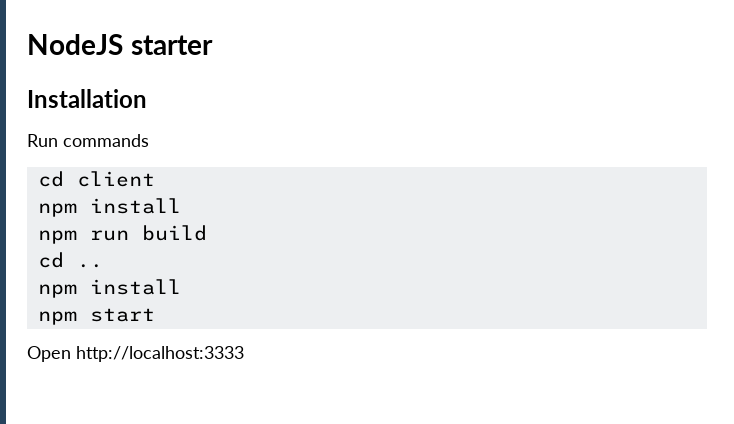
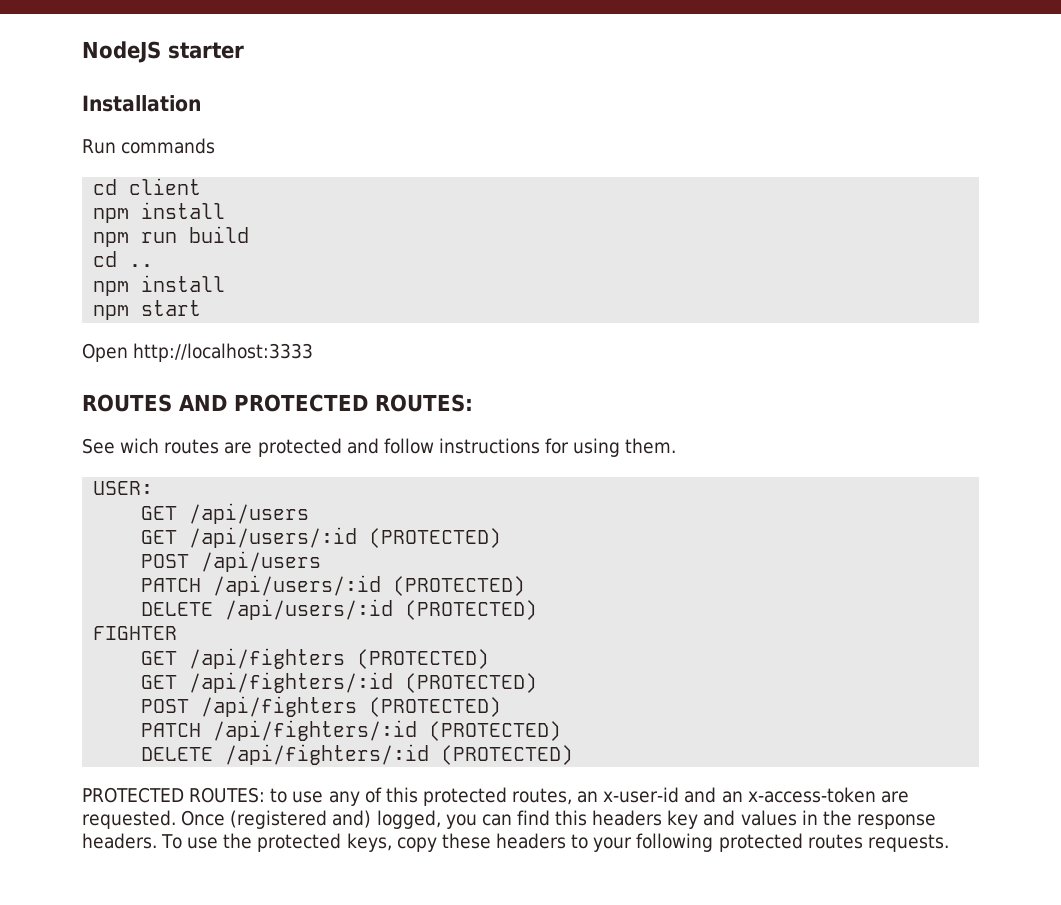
+ ROUTES AND PROTECTED ROUTES:
+ See wich routes are protected and follow instructions for using them.
+ USER:
+ GET /api/users
+ GET /api/users/:id (PROTECTED)
+ POST /api/users
+ PATCH /api/users/:id (PROTECTED)
+ DELETE /api/users/:id (PROTECTED)
+ FIGHTER
+ GET /api/fighters (PROTECTED)
+ GET /api/fighters/:id (PROTECTED)
+ POST /api/fighters (PROTECTED)
+ PATCH /api/fighters/:id (PROTECTED)
+ DELETE /api/fighters/:id (PROTECTED)
+ PROTECTED ROUTES: to use any of this protected routes, an x-user-id and an x-access-token are requested. Once (registered and) logged, you can find this headers key and values in the response headers. To use the protected keys, copy these headers to your following protected routes requests.

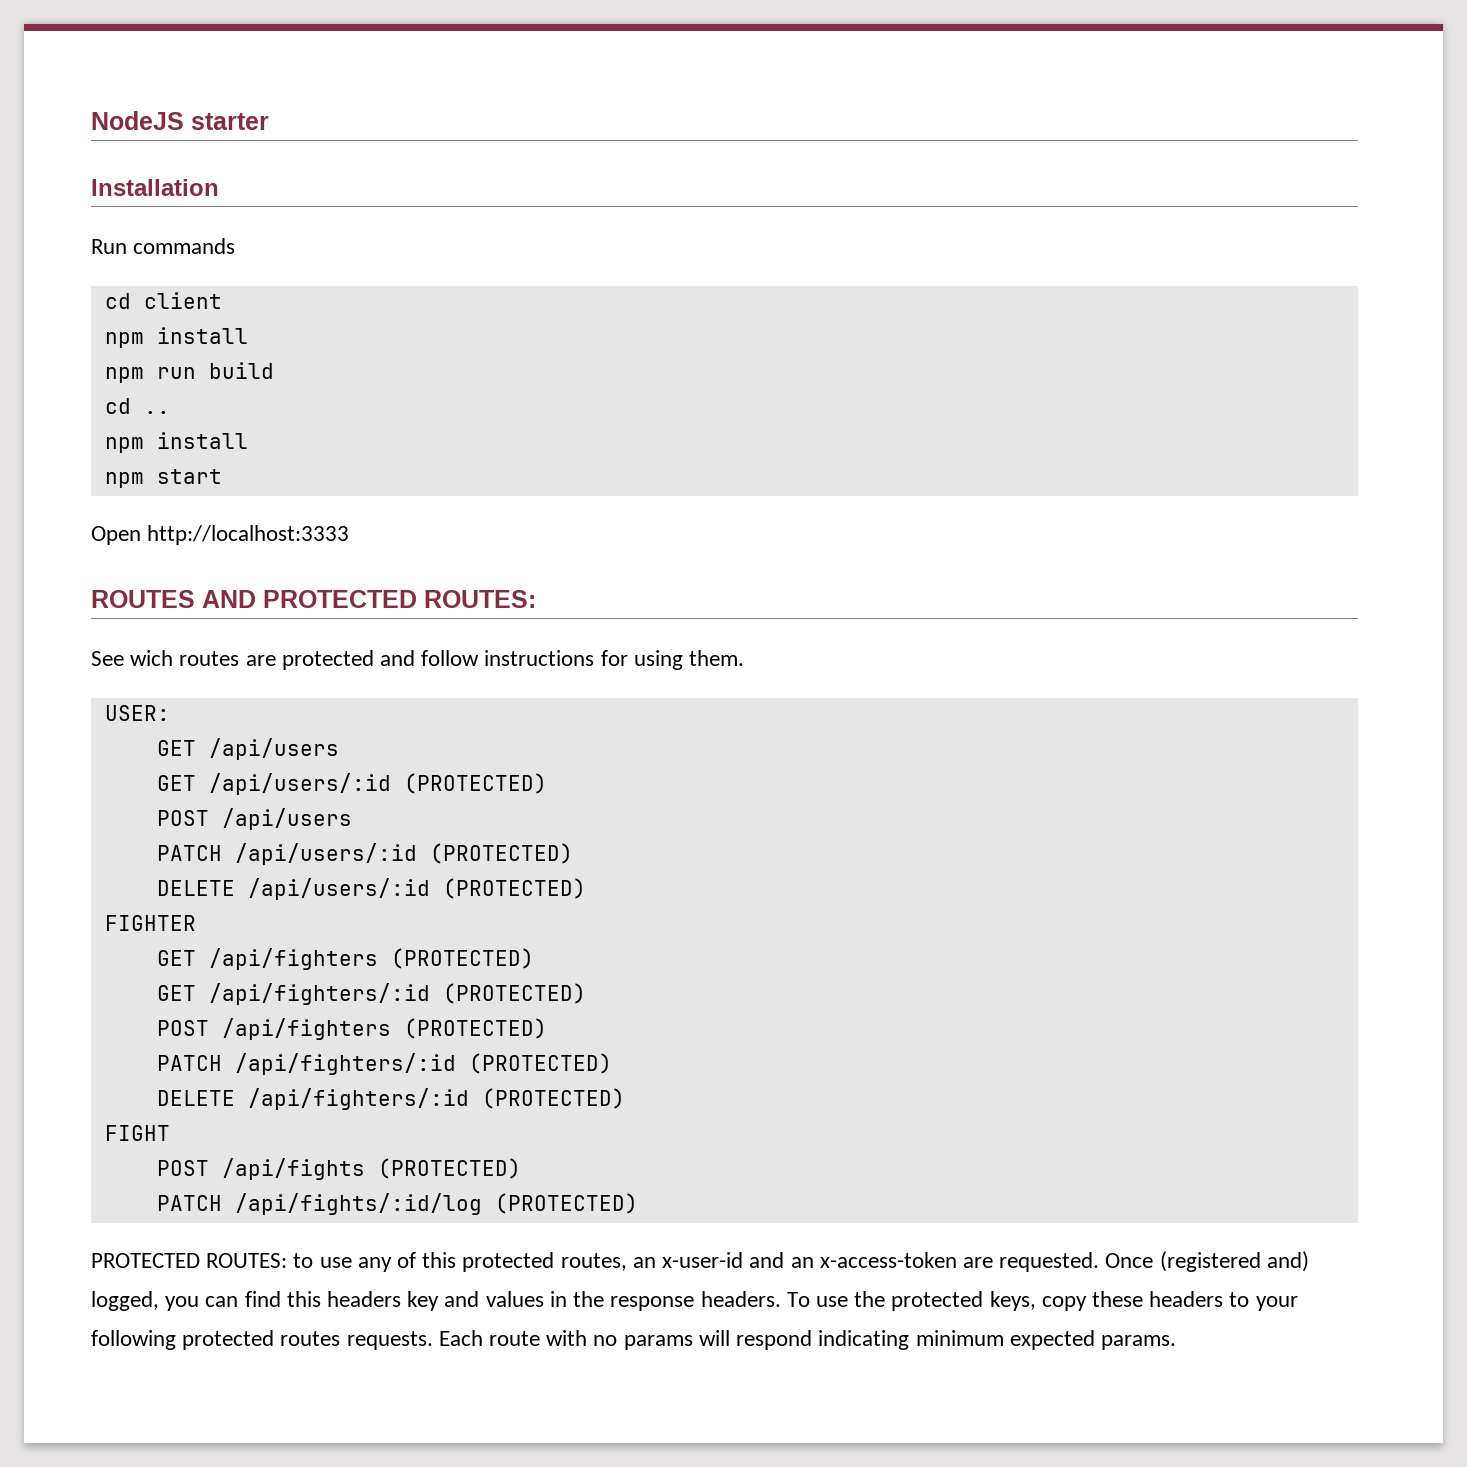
+ FIGHT
+ POST /api/fights (PROTECTED)
+ PATCH /api/fights/:id/log (PROTECTED)
+ Each route with no params will respond indicating minimum expected params.

